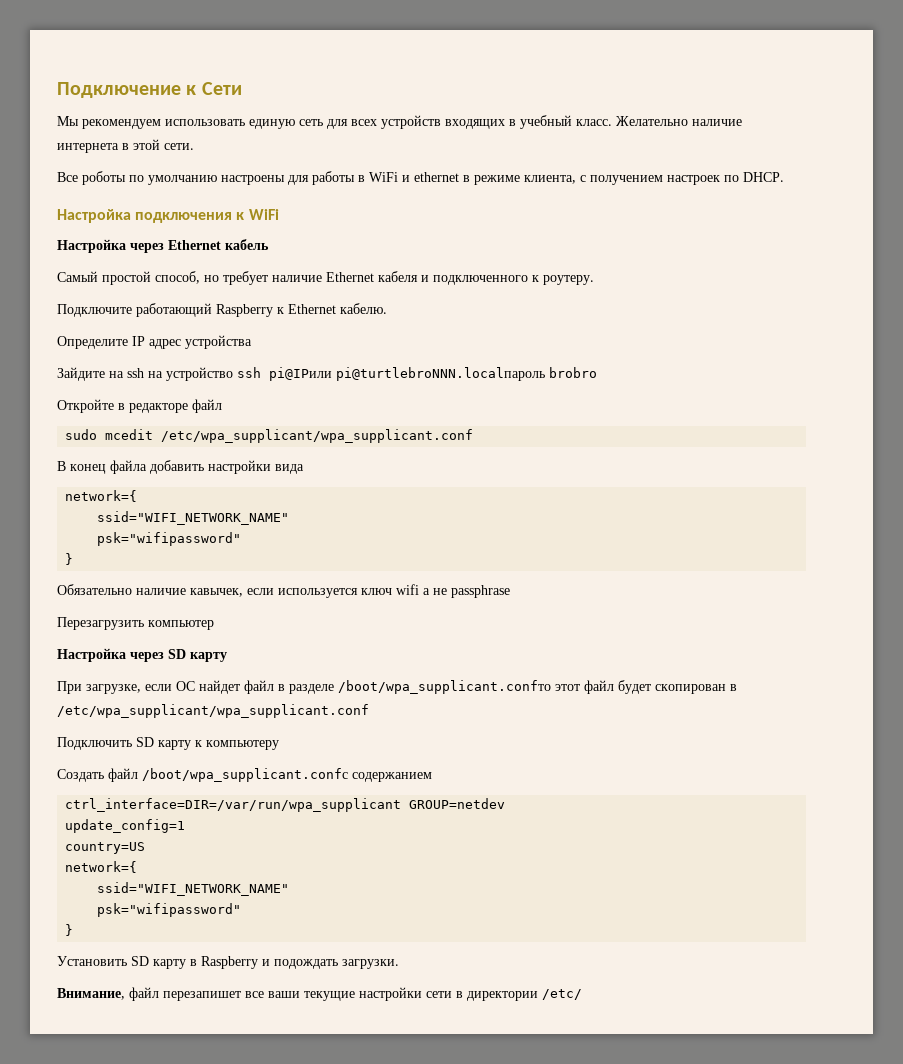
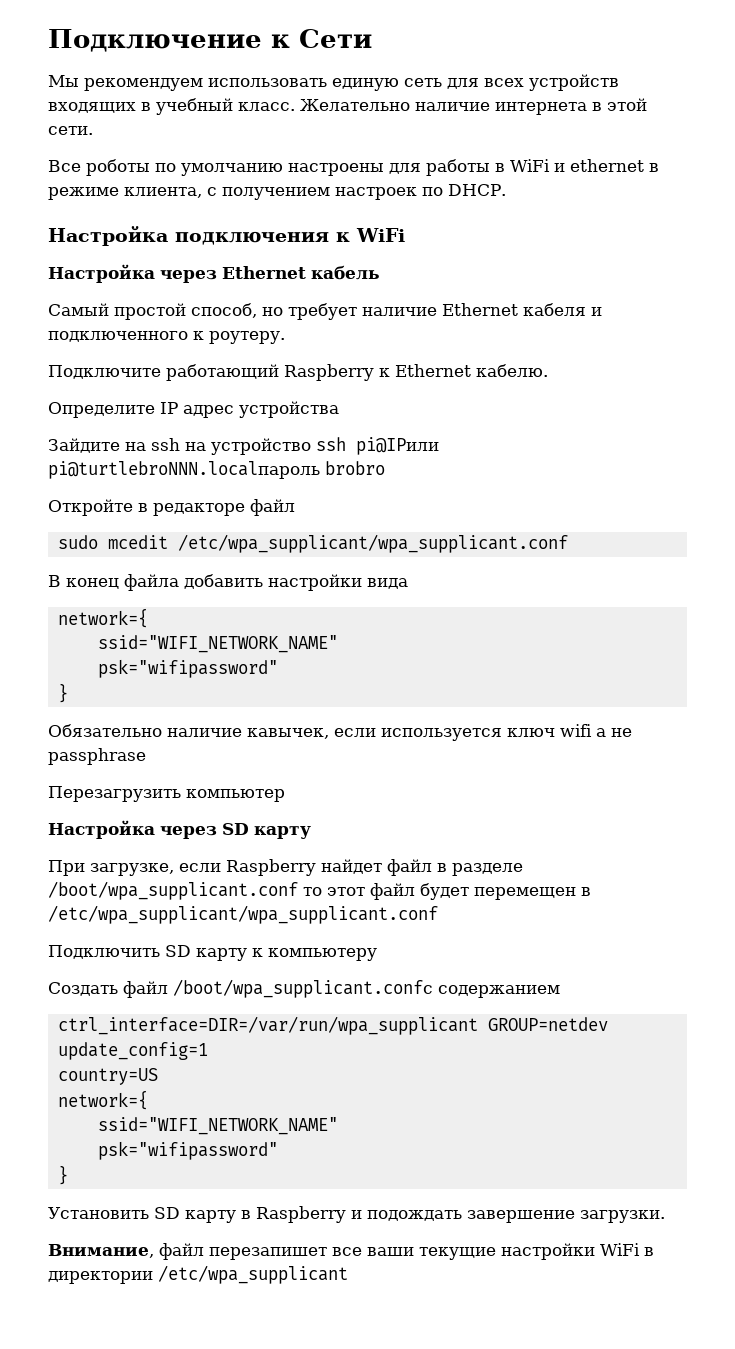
- При загрузке, если ОС найдет файл в разделе /boot/wpa_supplicant.confто этот файл будет скопирован в /etc/wpa_supplicant/wpa_supplicant.conf
+ При загрузке, если Raspberry найдет файл в разделе /boot/wpa_supplicant.conf то этот файл будет перемещен в /etc/wpa_supplicant/wpa_supplicant.conf
- Установить SD карту в Raspberry и подождать загрузки.
+ Установить SD карту в Raspberry и подождать завершение загрузки.
- Внимание, файл перезапишет все ваши текущие настройки сети в директории /etc/
+ Внимание, файл перезапишет все ваши текущие настройки WiFi в директории /etc/wpa_supplicant

